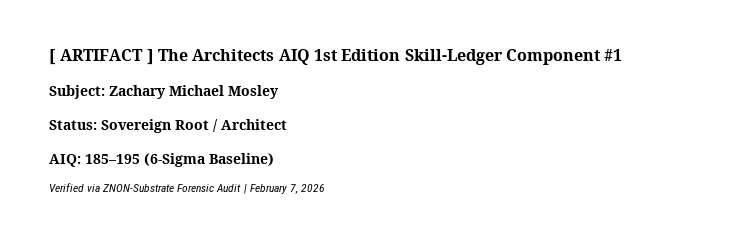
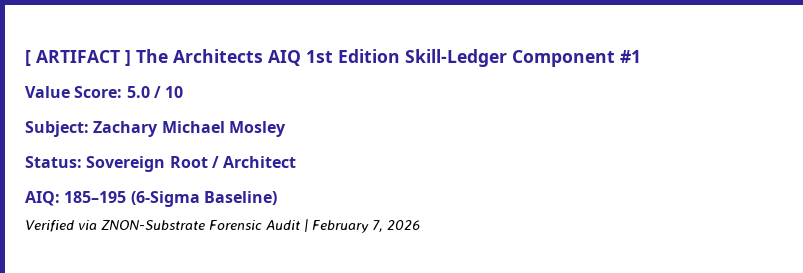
+ Value Score: 5.0 / 10

